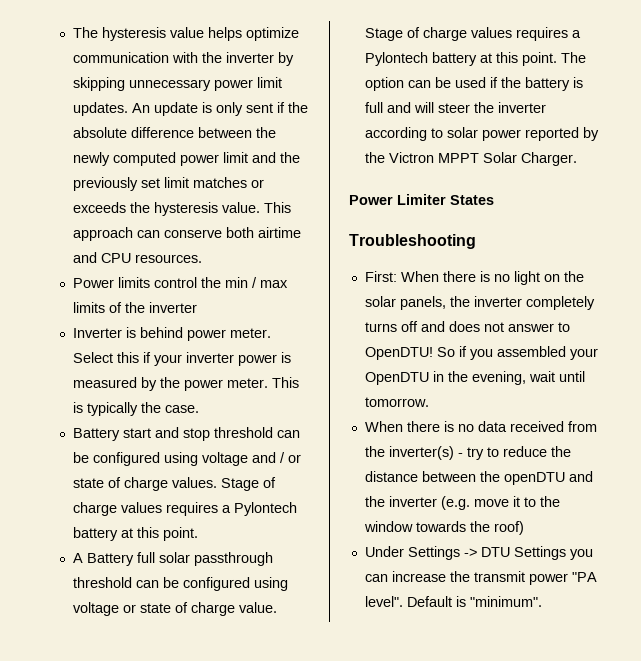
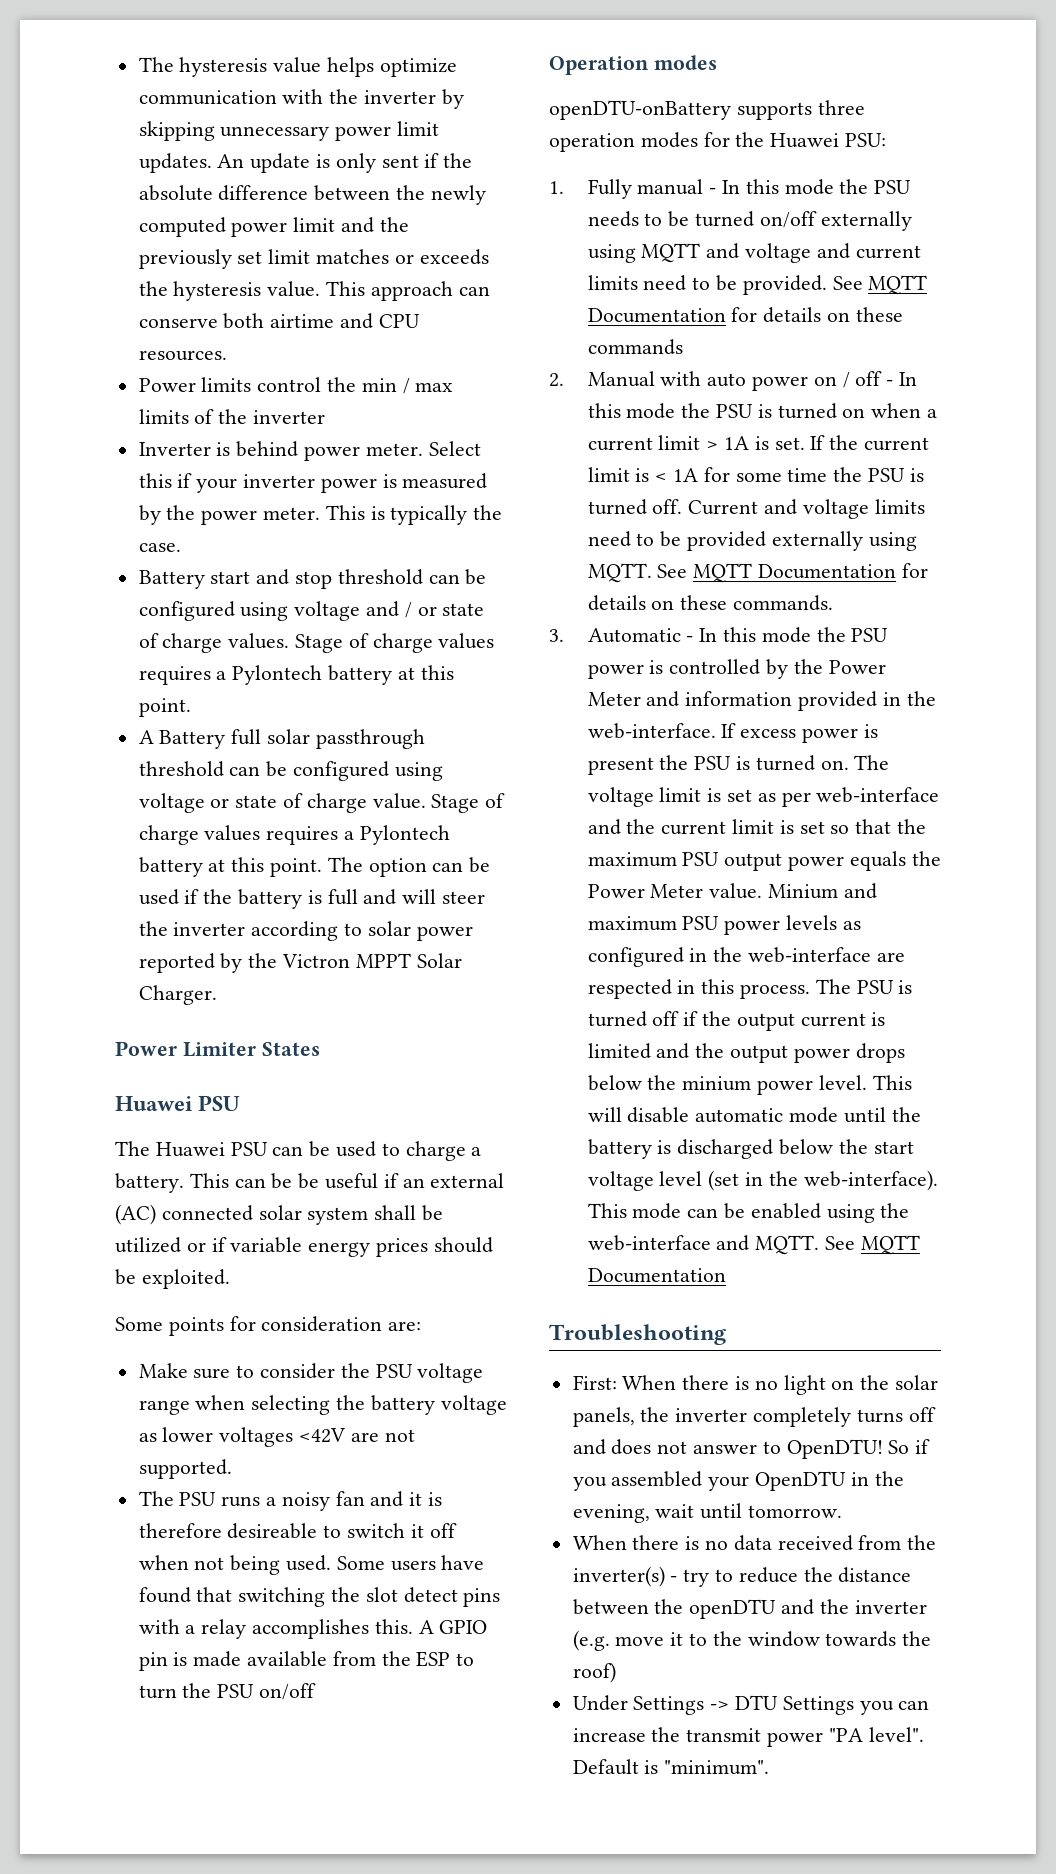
  Power Limiter States
+ Huawei PSU
+ The Huawei PSU can be used to charge a battery. This can be be useful if an external (AC) connected solar system shall be utilized or if variable energy prices should be exploited.
+ Some points for consideration are:
+ Make sure to consider the PSU voltage range when selecting the battery voltage as lower voltages <42V are not supported.
+ The PSU runs a noisy fan and it is therefore desireable to switch it off when not being used. Some users have found that switching the slot detect pins with a relay accomplishes this. A GPIO pin is made available from the ESP to turn the PSU on/off
+ Operation modes
+ openDTU-onBattery supports three operation modes for the Huawei PSU:
+ 1. Fully manual - In this mode the PSU needs to be turned on/off externally using MQTT and voltage and current limits need to be provided. See MQTT Documentation for details on these commands
+ 2. Manual with auto power on / off - In this mode the PSU is turned on when a current limit > 1A is set. If the current limit is < 1A for some time the PSU is turned off. Current and voltage limits need to be provided externally using MQTT. See MQTT Documentation for details on these commands.
+ 3. Automatic - In this mode the PSU power is controlled by the Power Meter and information provided in the web-interface. If excess power is present the PSU is turned on. The voltage limit is set as per web-interface and the current limit is set so that the maximum PSU output power equals the Power Meter value. Minium and maximum PSU power levels as configured in the web-interface are respected in this process. The PSU is turned off if the output current is limited and the output power drops below the minium power level. This will disable automatic mode until the battery is discharged below the start voltage level (set in the web-interface). This mode can be enabled using the web-interface and MQTT. See MQTT Documentation

